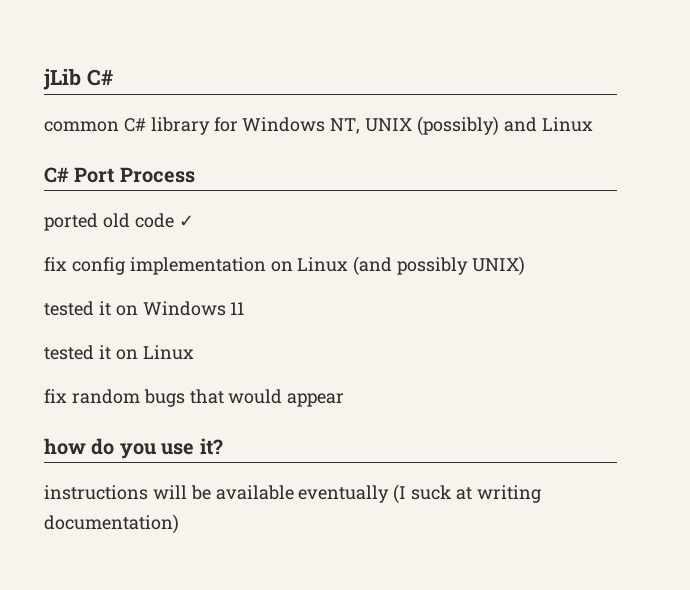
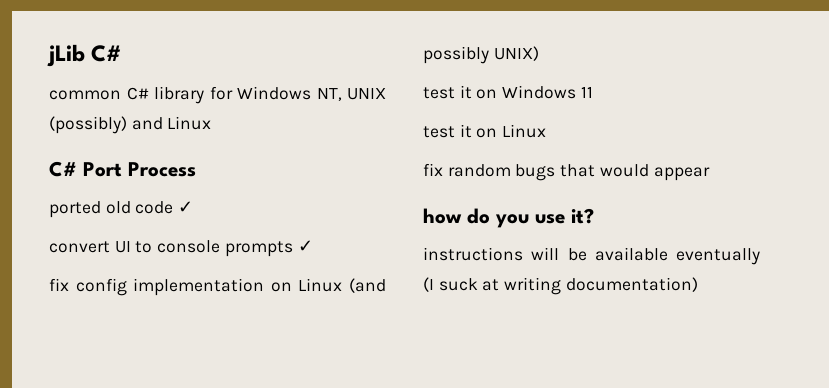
+ convert UI to console prompts ✓
- tested it on Windows 11
+ test it on Windows 11
- tested it on Linux
+ test it on Linux

